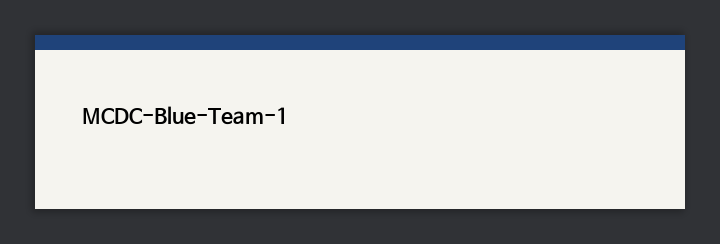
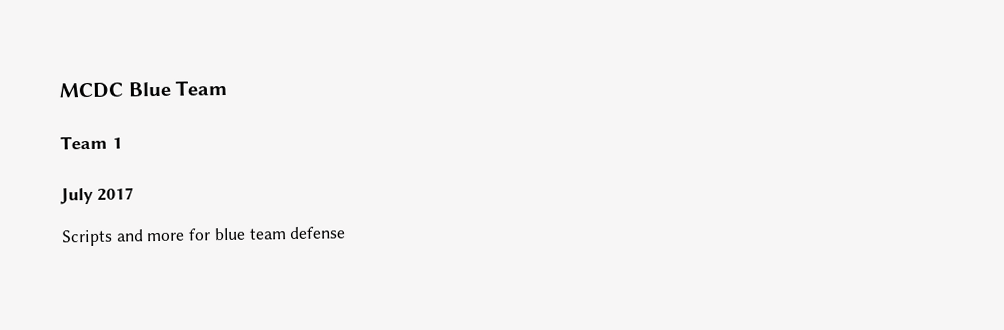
- MCDC-Blue-Team-1
+ MCDC Blue Team
+ Team 1
+ July 2017
+ Scripts and more for blue team defense

